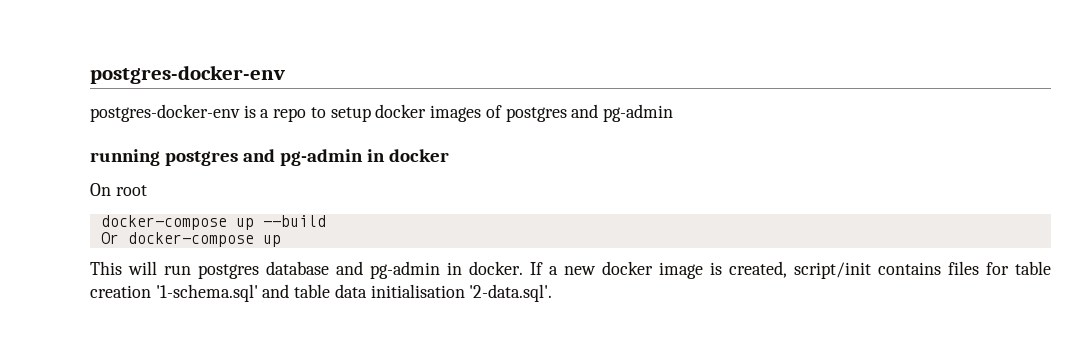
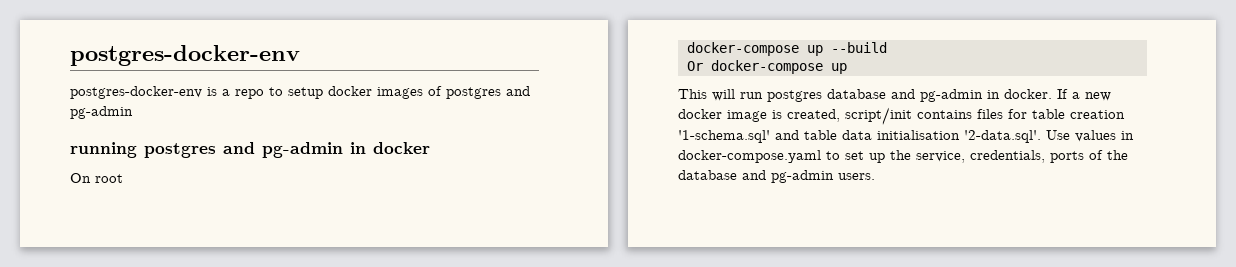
- If a new docker image is created, script/init contains files for table creation '1-schema.sql' and table data initialisation '2-data.sql'.
+ If a new docker image is created, script/init contains files for table creation '1-schema.sql' and table data initialisation '2-data.sql'. Use values in docker-compose.yaml to set up the service, credentials, ports of the database and pg-admin users.

